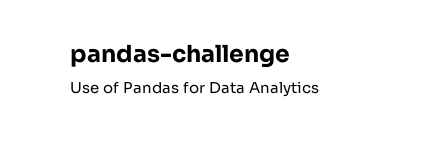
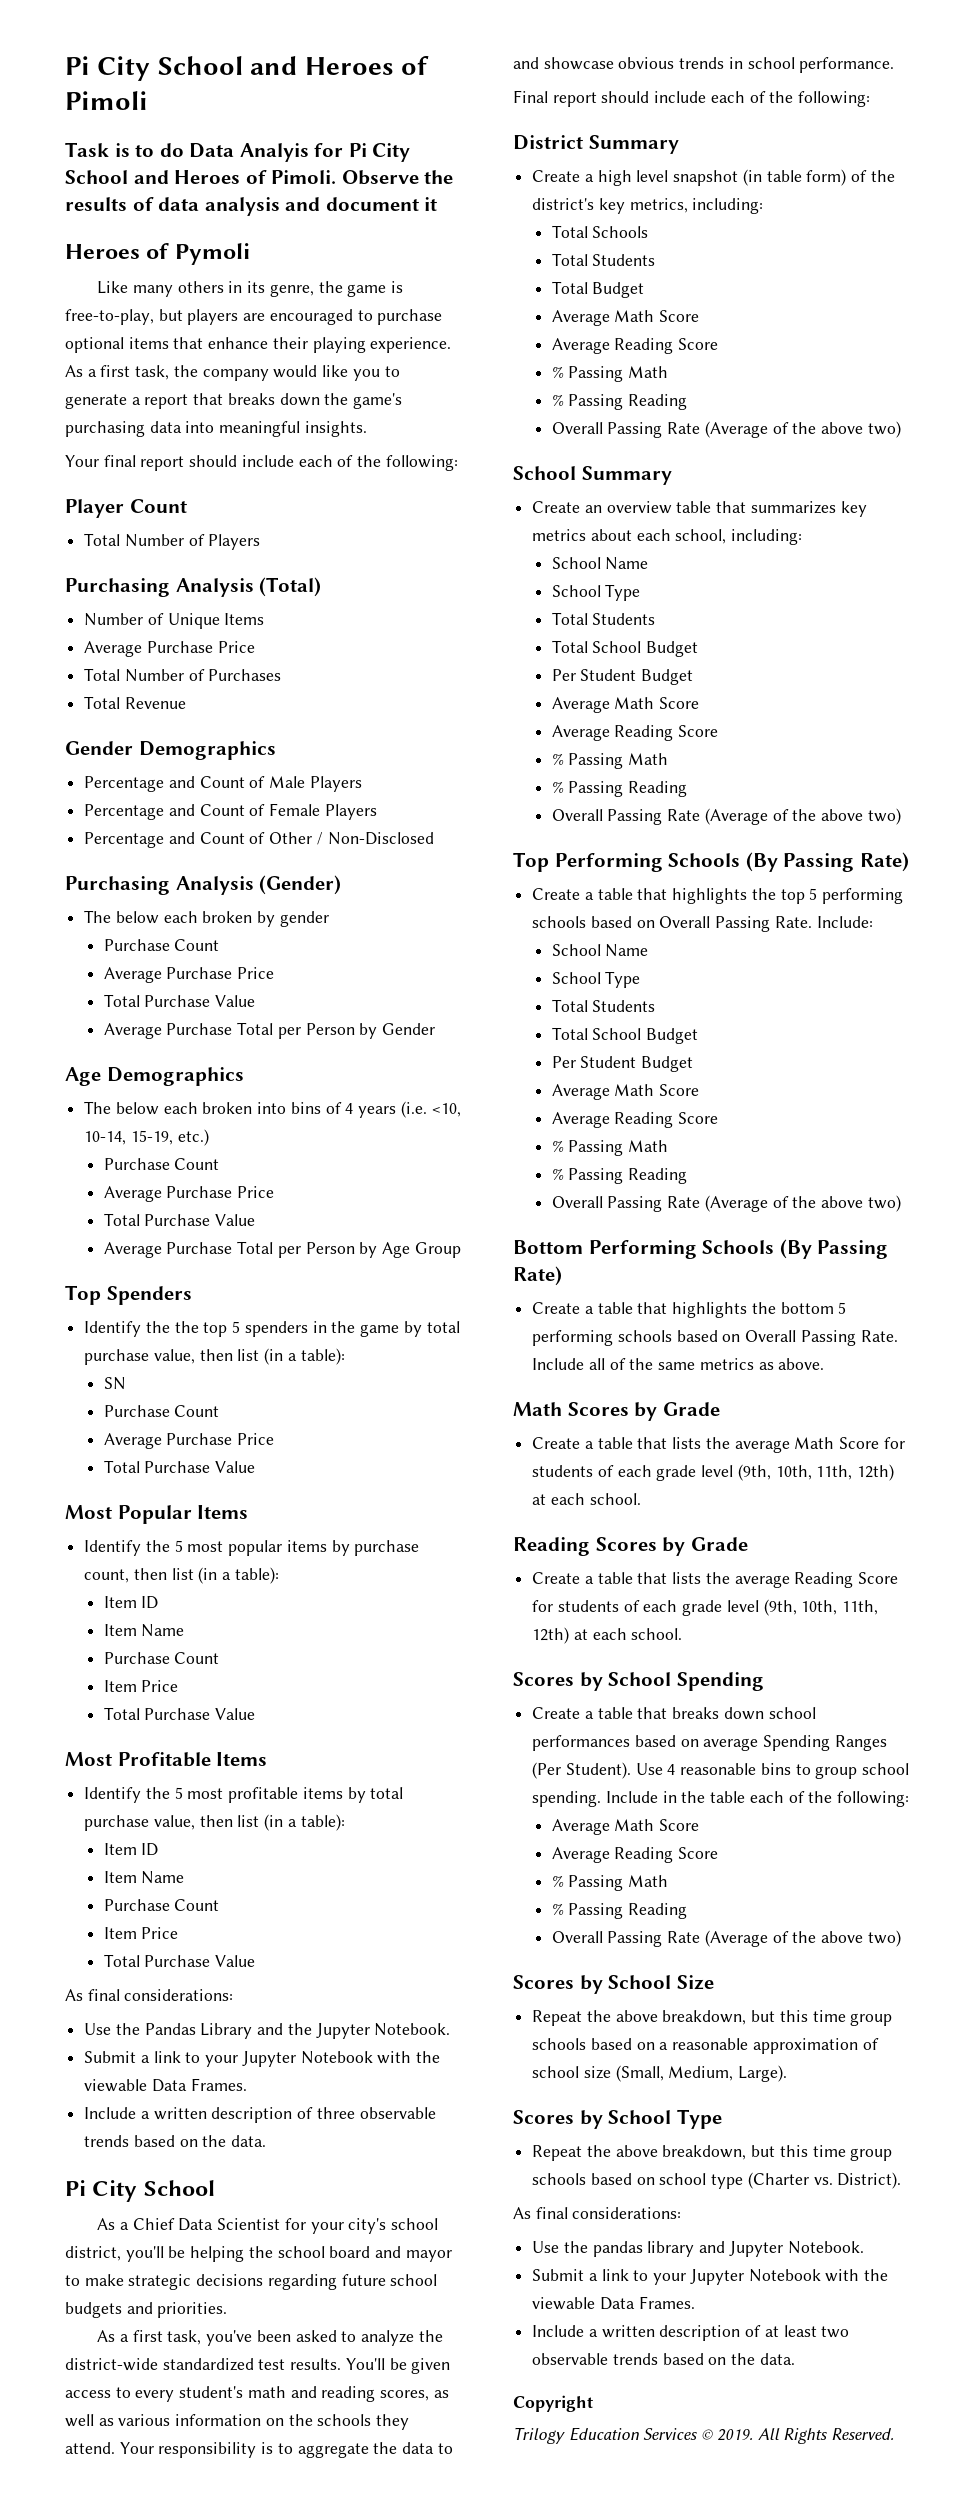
- pandas-challenge
- Use of Pandas for Data Analytics
+ Pi City School and Heroes of Pimoli
+ Task is to do Data Analyis for Pi City School and Heroes of Pimoli. Observe the results of data analysis and document it
+ Heroes of Pymoli
+ Like many others in its genre, the game is free-to-play, but players are encouraged to purchase optional items that enhance their playing experience. As a first task, the company would like you to generate a report that breaks down the game's purchasing data into meaningful insights.
+ Your final report should include each of the following:
+ Player Count
+ Total Number of Players
+ Purchasing Analysis (Total)
+ Number of Unique Items
+ Average Purchase Price
+ Total Number of Purchases
+ Total Revenue
+ Gender Demographics
+ Percentage and Count of Male Players
+ Percentage and Count of Female Players
+ Percentage and Count of Other / Non-Disclosed
+ Purchasing Analysis (Gender)
+ The below each broken by gender
+ Purchase Count
+ Average Purchase Price
+ Total Purchase Value
+ Average Purchase Total per Person by Gender
+ Age Demographics
+ The below each broken into bins of 4 years (i.e. <10, 10-14, 15-19, etc.)
+ Purchase Count
+ Average Purchase Price
+ Total Purchase Value
+ Average Purchase Total per Person by Age Group
+ Top Spenders
+ Identify the the top 5 spenders in the game by total purchase value, then list (in a table):
+ SN
+ Purchase Count
+ Average Purchase Price
+ Total Purchase Value
+ Most Popular Items
+ Identify the 5 most popular items by purchase count, then list (in a table):
+ Item ID
+ Item Name
+ Purchase Count
+ Item Price
+ Total Purchase Value
+ Most Profitable Items
+ Identify the 5 most profitable items by total purchase value, then list (in a table):
+ Item ID
+ Item Name
+ Purchase Count
+ Item Price
+ Total Purchase Value
+ As final considerations:
+ Use the Pandas Library and the Jupyter Notebook.
+ Submit a link to your Jupyter Notebook with the viewable Data Frames.
+ Include a written description of three observable trends based on the data.
+ Pi City School
+ As a Chief Data Scientist for your city's school district, you'll be helping the school board and mayor to make strategic decisions regarding future school budgets and priorities.
+ As a first task, you've been asked to analyze the district-wide standardized test results. You'll be given access to every student's math and reading scores, as well as various information on the schools they attend. Your responsibility is to aggregate the data to and showcase obvious trends in school performance.
+ Final report should include each of the following:
+ District Summary
+ Create a high level snapshot (in table form) of the district's key metrics, including:
+ Total Schools
+ Total Students
+ Total Budget
+ Average Math Score
+ Average Reading Score
+ % Passing Math
+ % Passing Reading
+ Overall Passing Rate (Average of the above two)
+ School Summary
+ Create an overview table that summarizes key metrics about each school, including:
+ School Name
+ School Type
+ Total Students
+ Total School Budget
+ Per Student Budget
+ Average Math Score
+ Average Reading Score
+ % Passing Math
+ % Passing Reading
+ Overall Passing Rate (Average of the above two)
+ Top Performing Schools (By Passing Rate)
+ Create a table that highlights the top 5 performing schools based on Overall Passing Rate. Include:
+ School Name
+ School Type
+ Total Students
+ Total School Budget
+ Per Student Budget
+ Average Math Score
+ Average Reading Score
+ % Passing Math
+ % Passing Reading
+ Overall Passing Rate (Average of the above two)
+ Bottom Performing Schools (By Passing Rate)
+ Create a table that highlights the bottom 5 performing schools based on Overall Passing Rate. Include all of the same metrics as above.
+ Math Scores by Grade
+ Create a table that lists the average Math Score for students of each grade level (9th, 10th, 11th, 12th) at each school.
+ Reading Scores by Grade
+ Create a table that lists the average Reading Score for students of each grade level (9th, 10th, 11th, 12th) at each school.
+ Scores by School Spending
+ Create a table that breaks down school performances based on average Spending Ranges (Per Student). Use 4 reasonable bins to group school spending. Include in the table each of the following:
+ Average Math Score
+ Average Reading Score
+ % Passing Math
+ % Passing Reading
+ Overall Passing Rate (Average of the above two)
+ Scores by School Size
+ Repeat the above breakdown, but this time group schools based on a reasonable approximation of school size (Small, Medium, Large).
+ Scores by School Type
+ Repeat the above breakdown, but this time group schools based on school type (Charter vs. District).
+ As final considerations:
+ Use the pandas library and Jupyter Notebook.
+ Submit a link to your Jupyter Notebook with the viewable Data Frames.
+ Include a written description of at least two observable trends based on the data.
+ Copyright
+ Trilogy Education Services © 2019. All Rights Reserved.

